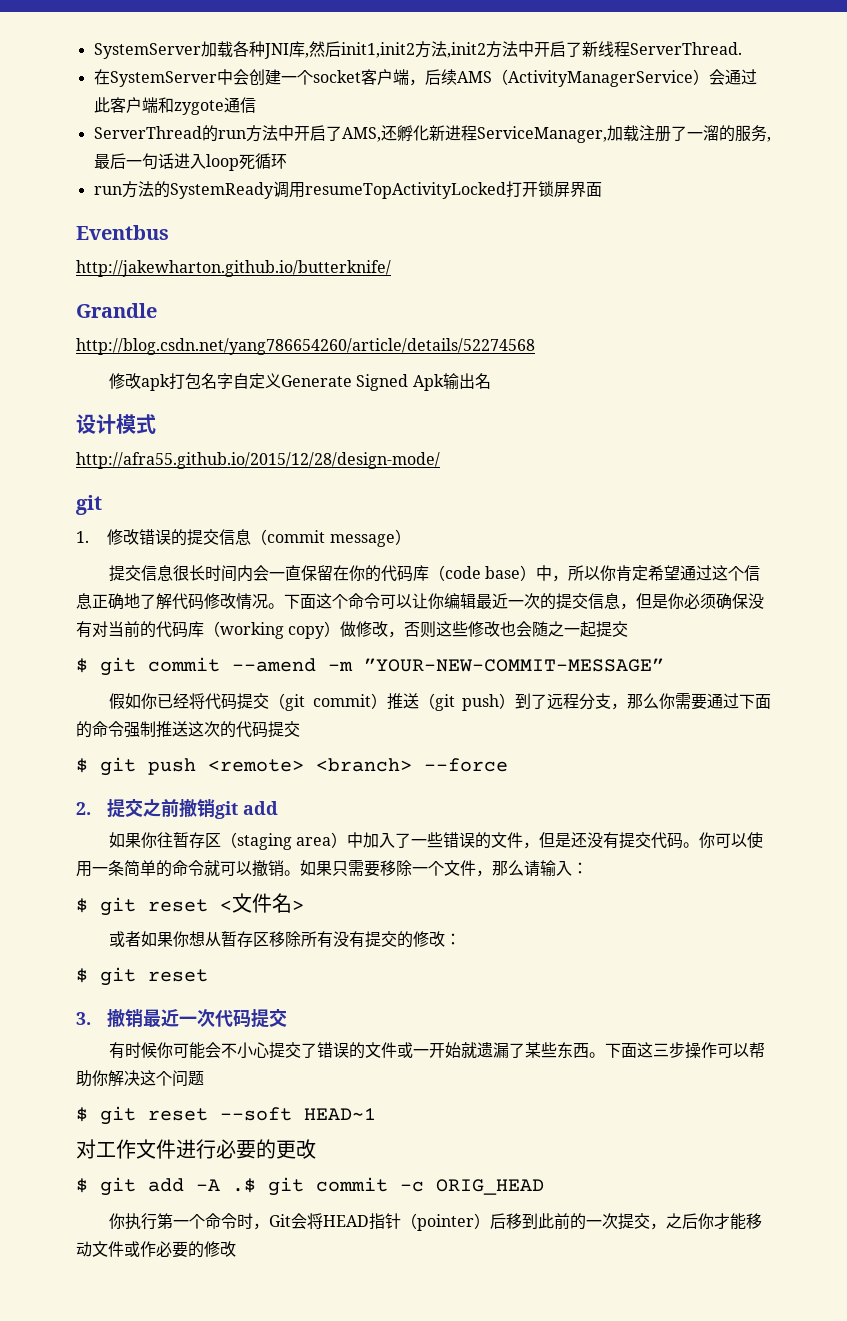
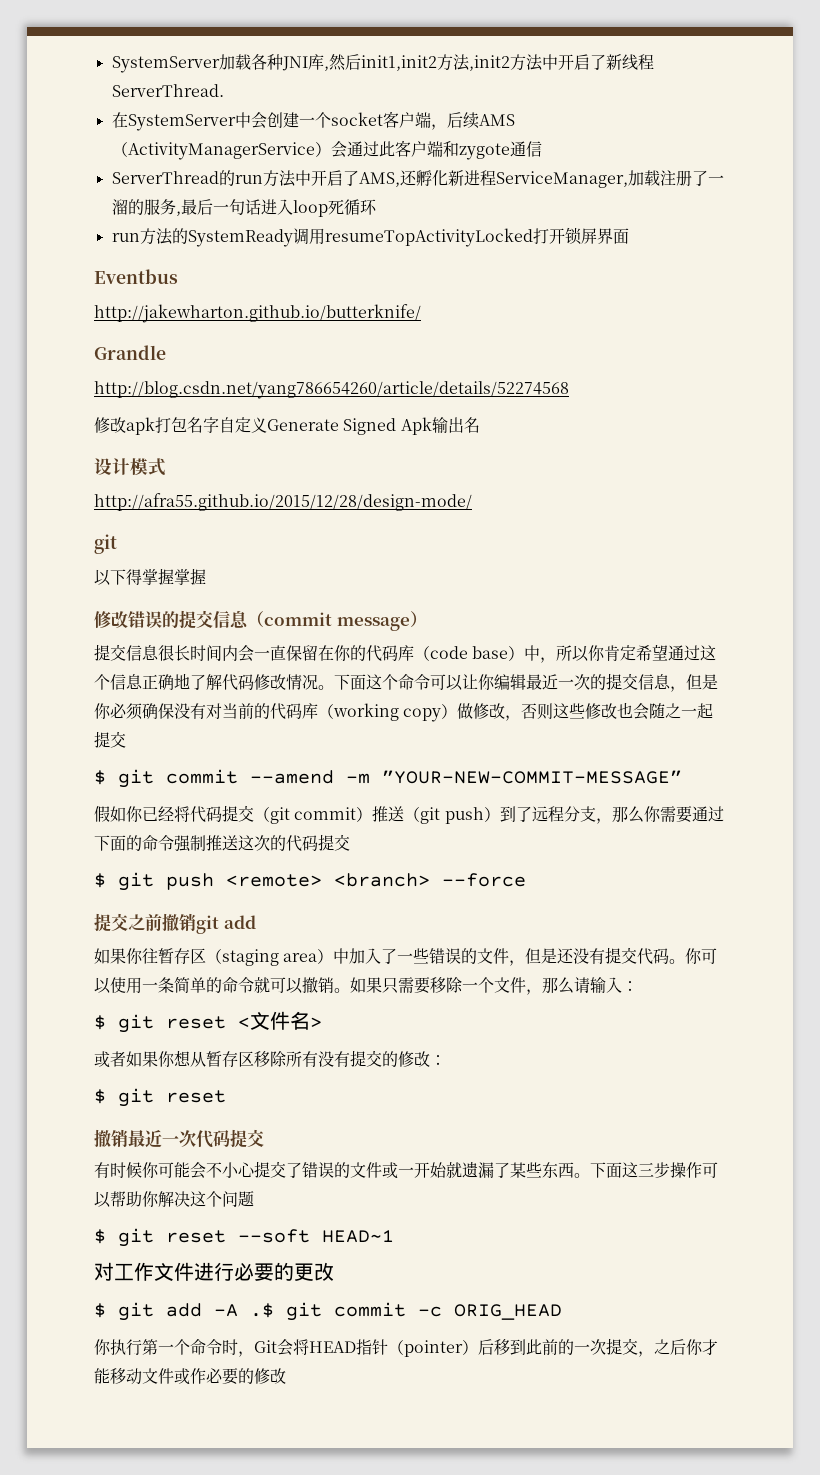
- 1.修改错误的提交信息（commit message）
+ 以下得掌握掌握
+ 修改错误的提交信息（commit message）
- 2.提交之前撤销git add
+ 提交之前撤销git add
- 3.撤销最近一次代码提交
+ 撤销最近一次代码提交

